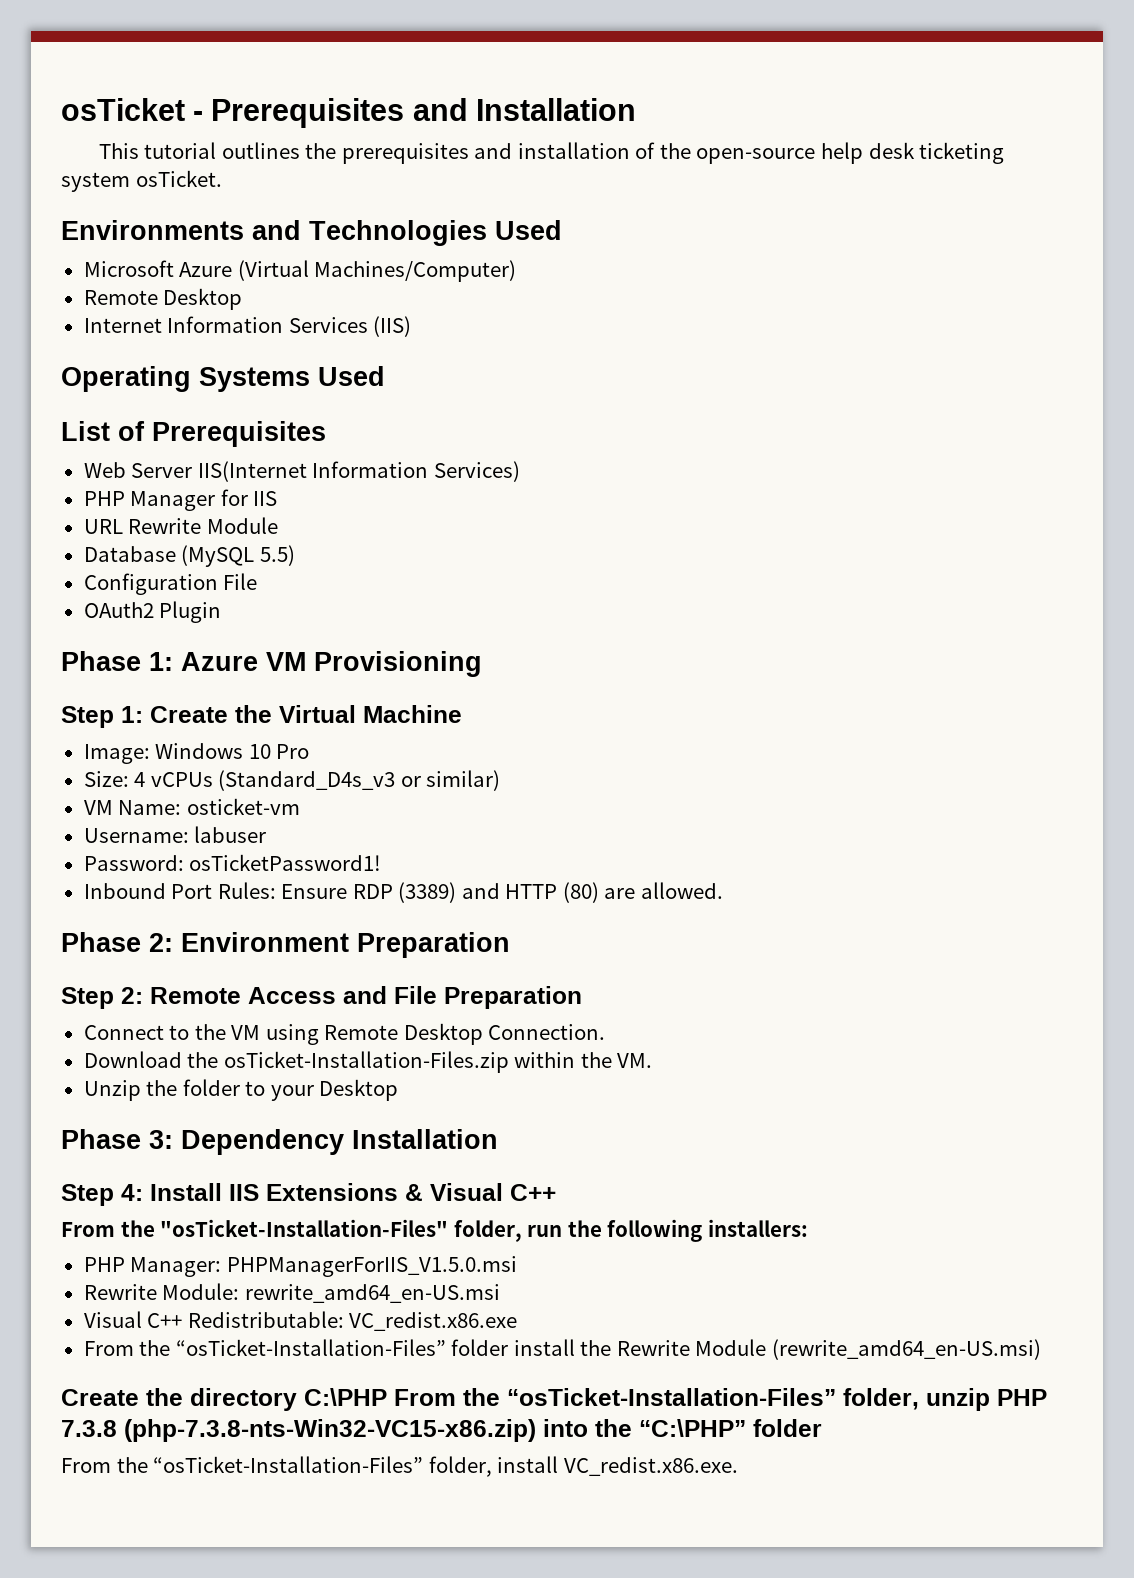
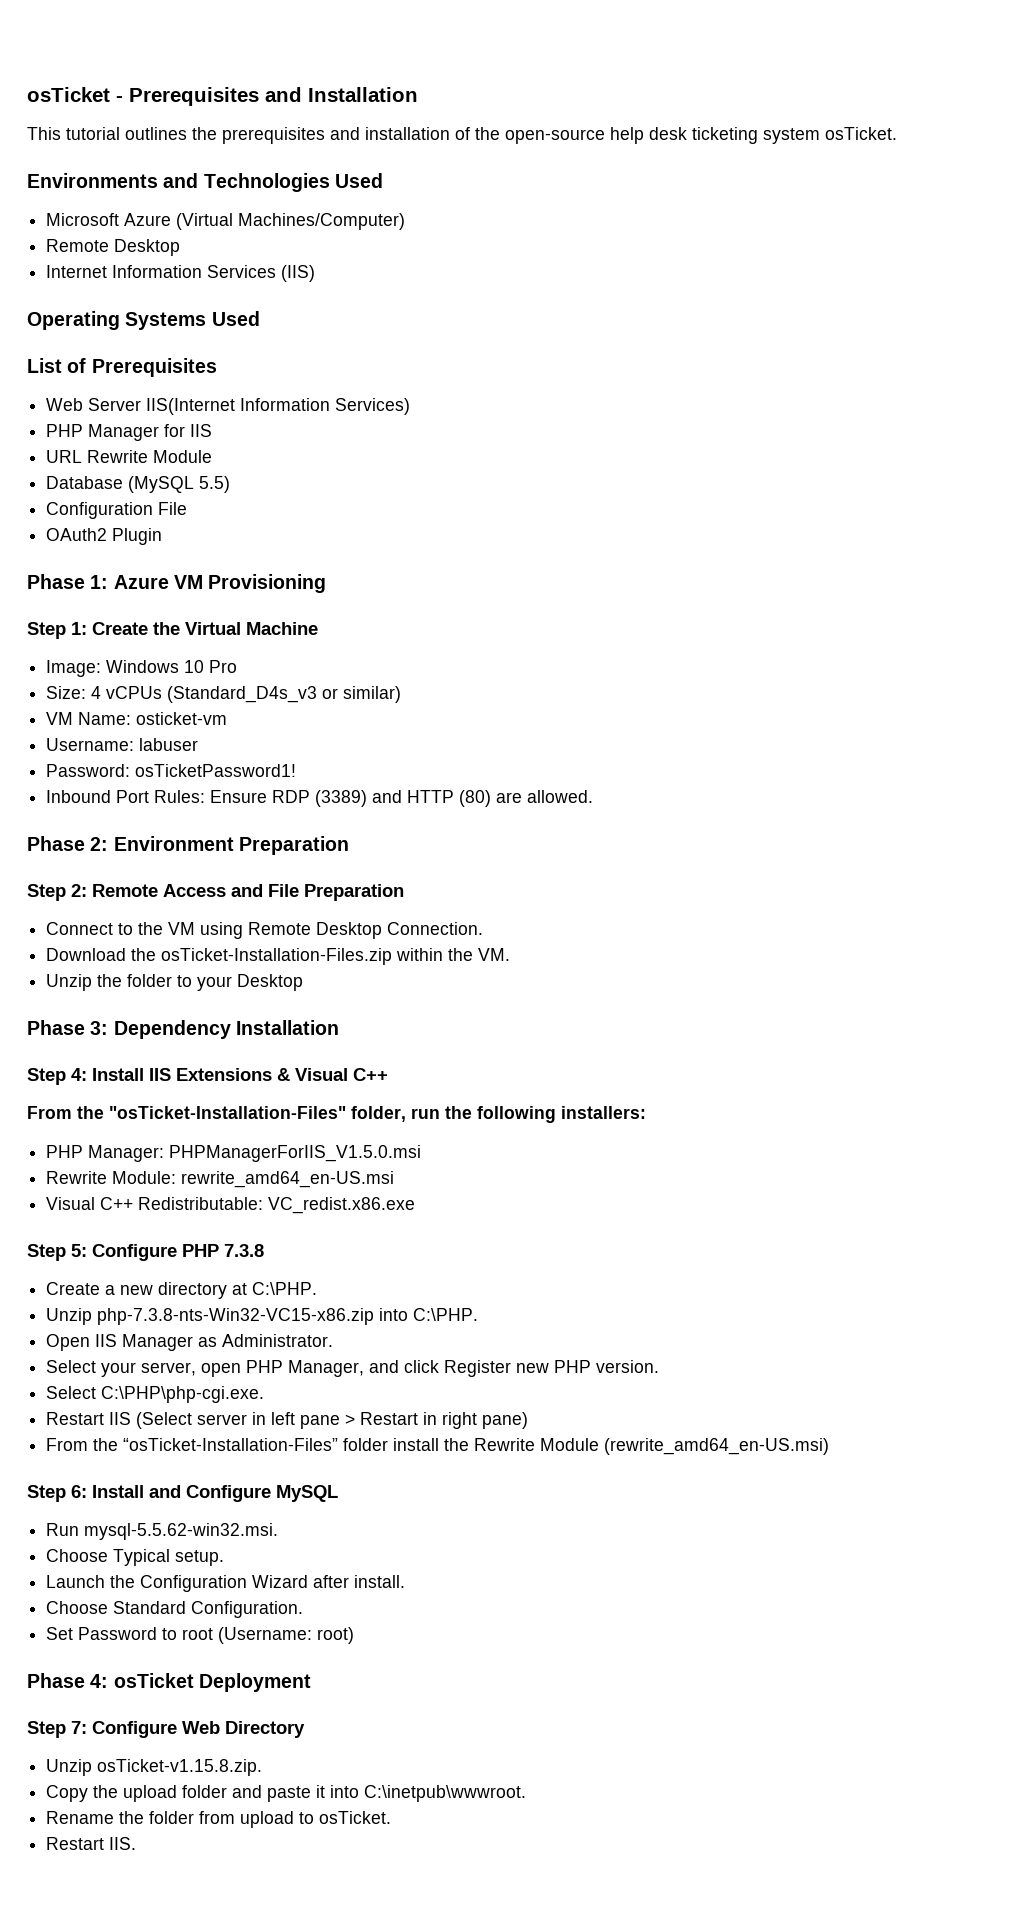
+ Step 5: Configure PHP 7.3.8
+ Create a new directory at C:\PHP.
+ Unzip php-7.3.8-nts-Win32-VC15-x86.zip into C:\PHP.
+ Open IIS Manager as Administrator.
+ Select your server, open PHP Manager, and click Register new PHP version.
+ Select C:\PHP\php-cgi.exe.
+ Restart IIS (Select server in left pane > Restart in right pane)
- Create the directory C:\PHP From the “osTicket-Installation-Files” folder, unzip PHP 7.3.8 (php-7.3.8-nts-Win32-VC15-x86.zip) into the “C:\PHP” folder
- From the “osTicket-Installation-Files” folder, install VC_redist.x86.exe.
+ Step 6: Install and Configure MySQL
+ Run mysql-5.5.62-win32.msi.
+ Choose Typical setup.
+ Launch the Configuration Wizard after install.
+ Choose Standard Configuration.
+ Set Password to root (Username: root)
+ Phase 4: osTicket Deployment
+ Step 7: Configure Web Directory
+ Unzip osTicket-v1.15.8.zip.
+ Copy the upload folder and paste it into C:\inetpub\wwwroot.
+ Rename the folder from upload to osTicket.
+ Restart IIS.

